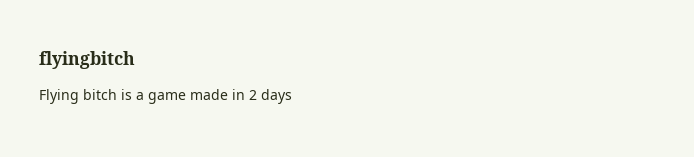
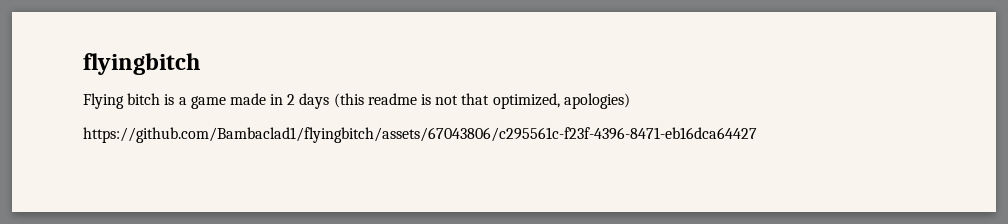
- Flying bitch is a game made in 2 days
+ Flying bitch is a game made in 2 days (this readme is not that optimized, apologies)
+ https://github.com/Bambaclad1/flyingbitch/assets/67043806/c295561c-f23f-4396-8471-eb16dca64427

